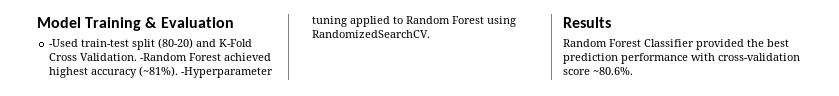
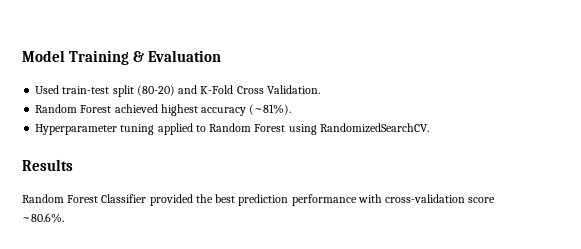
- -Used train-test split (80-20) and K-Fold Cross Validation. -Random Forest achieved highest accuracy (~81%). -Hyperparameter tuning applied to Random Forest using RandomizedSearchCV.
+ Used train-test split (80-20) and K-Fold Cross Validation.
+ Random Forest achieved highest accuracy (~81%).
+ Hyperparameter tuning applied to Random Forest using RandomizedSearchCV.

